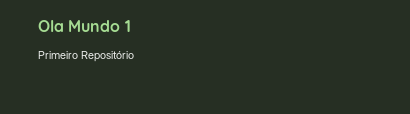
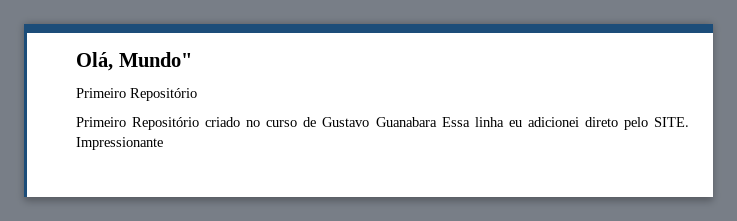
- Ola Mundo 1
+ Olá, Mundo"
  Primeiro Repositório
+ Primeiro Repositório criado no curso de Gustavo Guanabara Essa linha eu adicionei direto pelo SITE. Impressionante

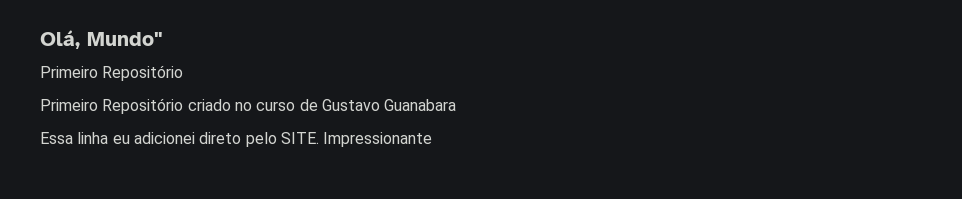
- Primeiro Repositório criado no curso de Gustavo Guanabara Essa linha eu adicionei direto pelo SITE.
+ Primeiro Repositório criado no curso de Gustavo Guanabara
+ Essa linha eu adicionei direto pelo SITE.

